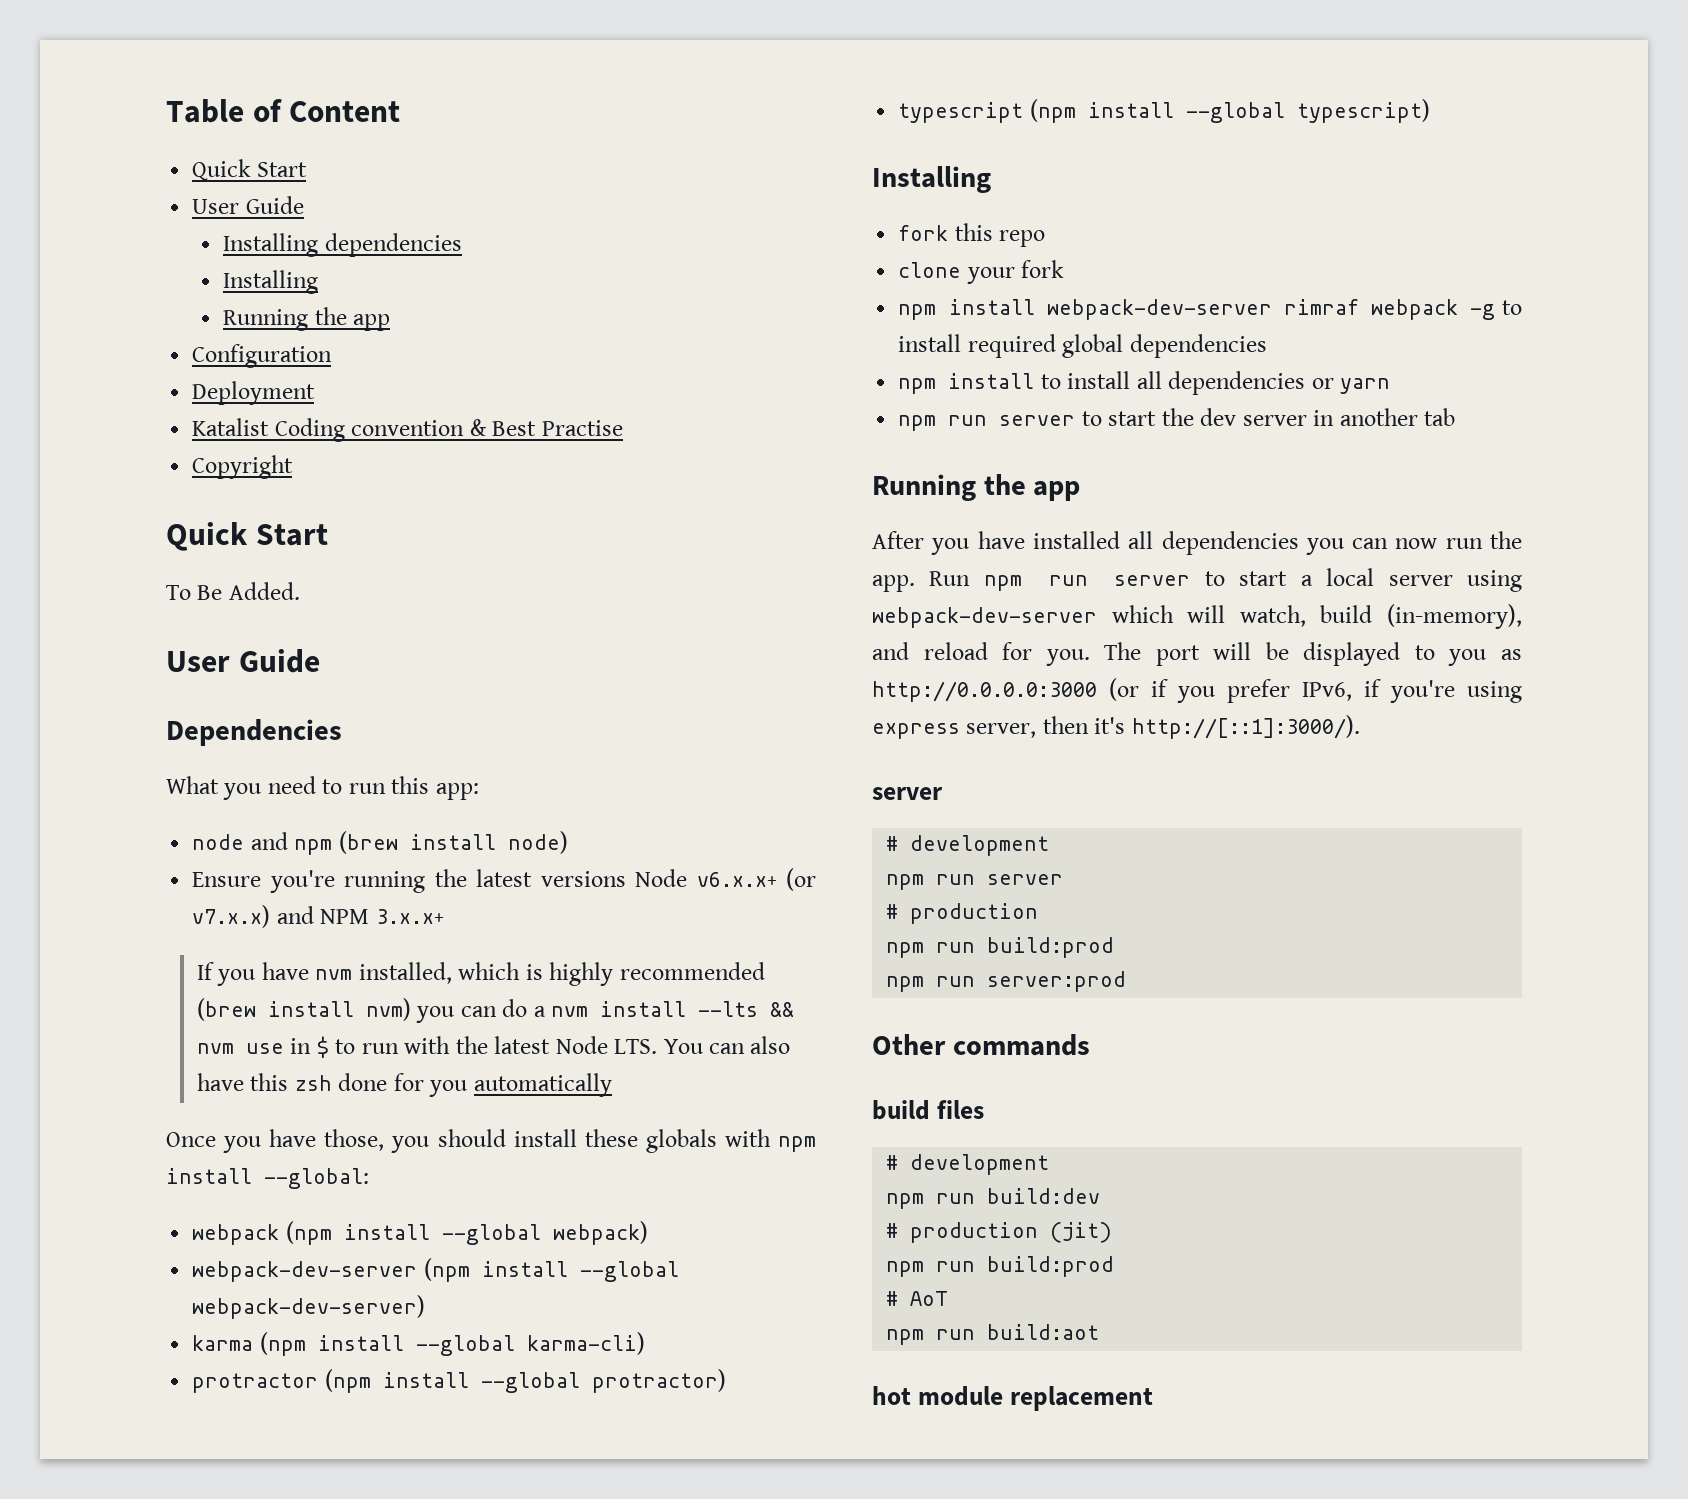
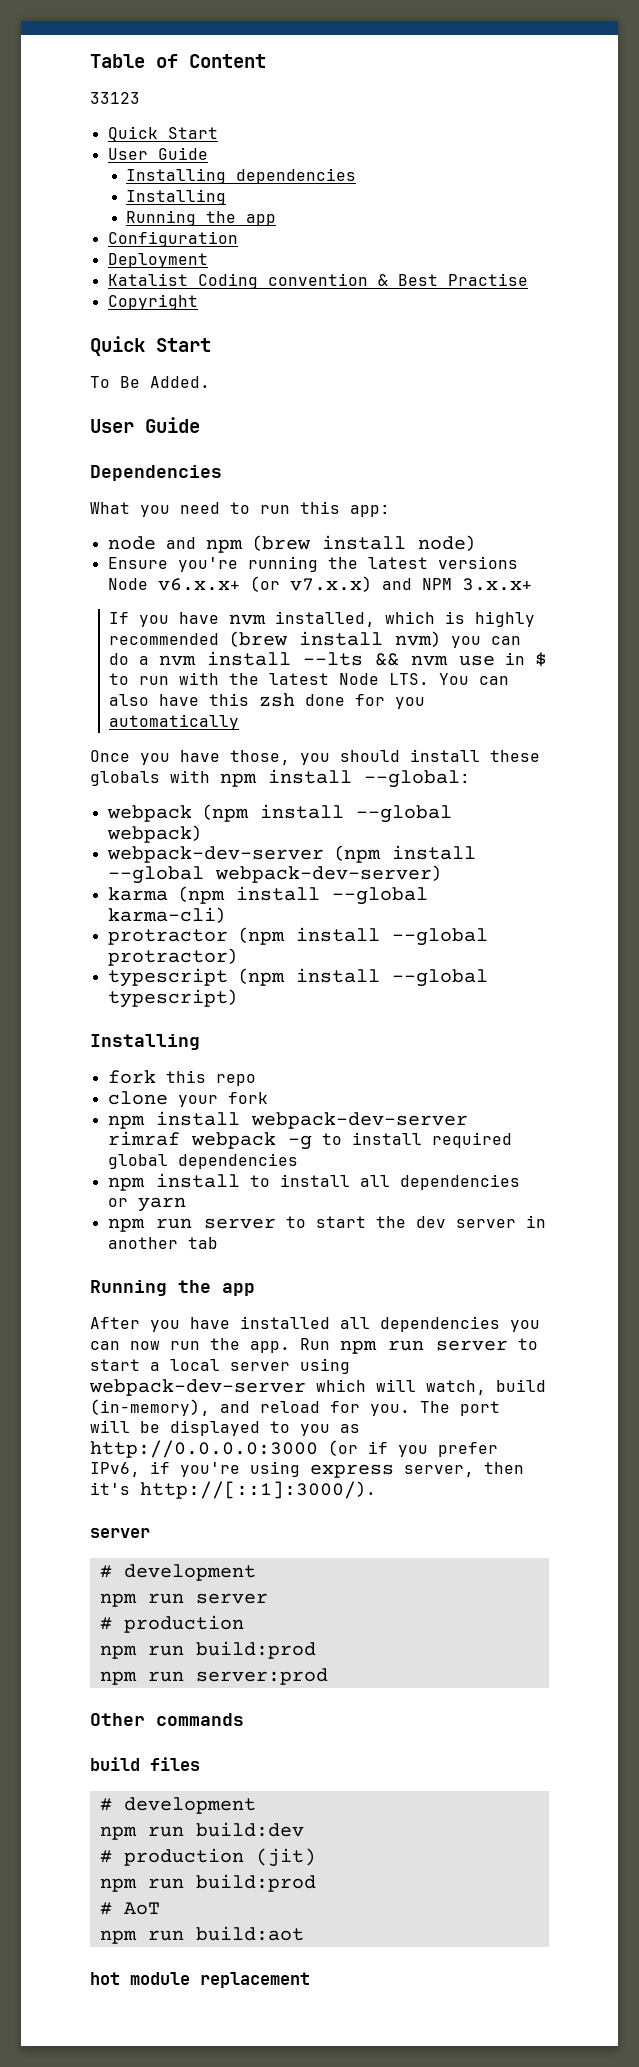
+ 33123

